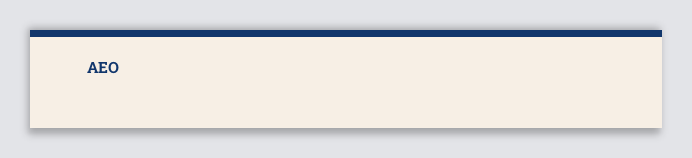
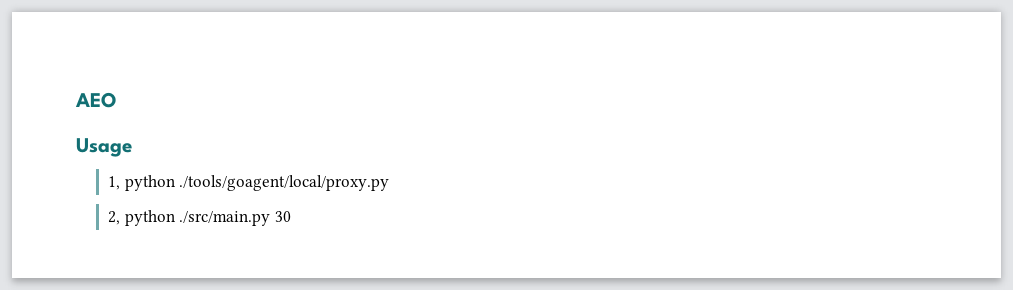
+ Usage
+ 1, python ./tools/goagent/local/proxy.py
+ 2, python ./src/main.py 30

